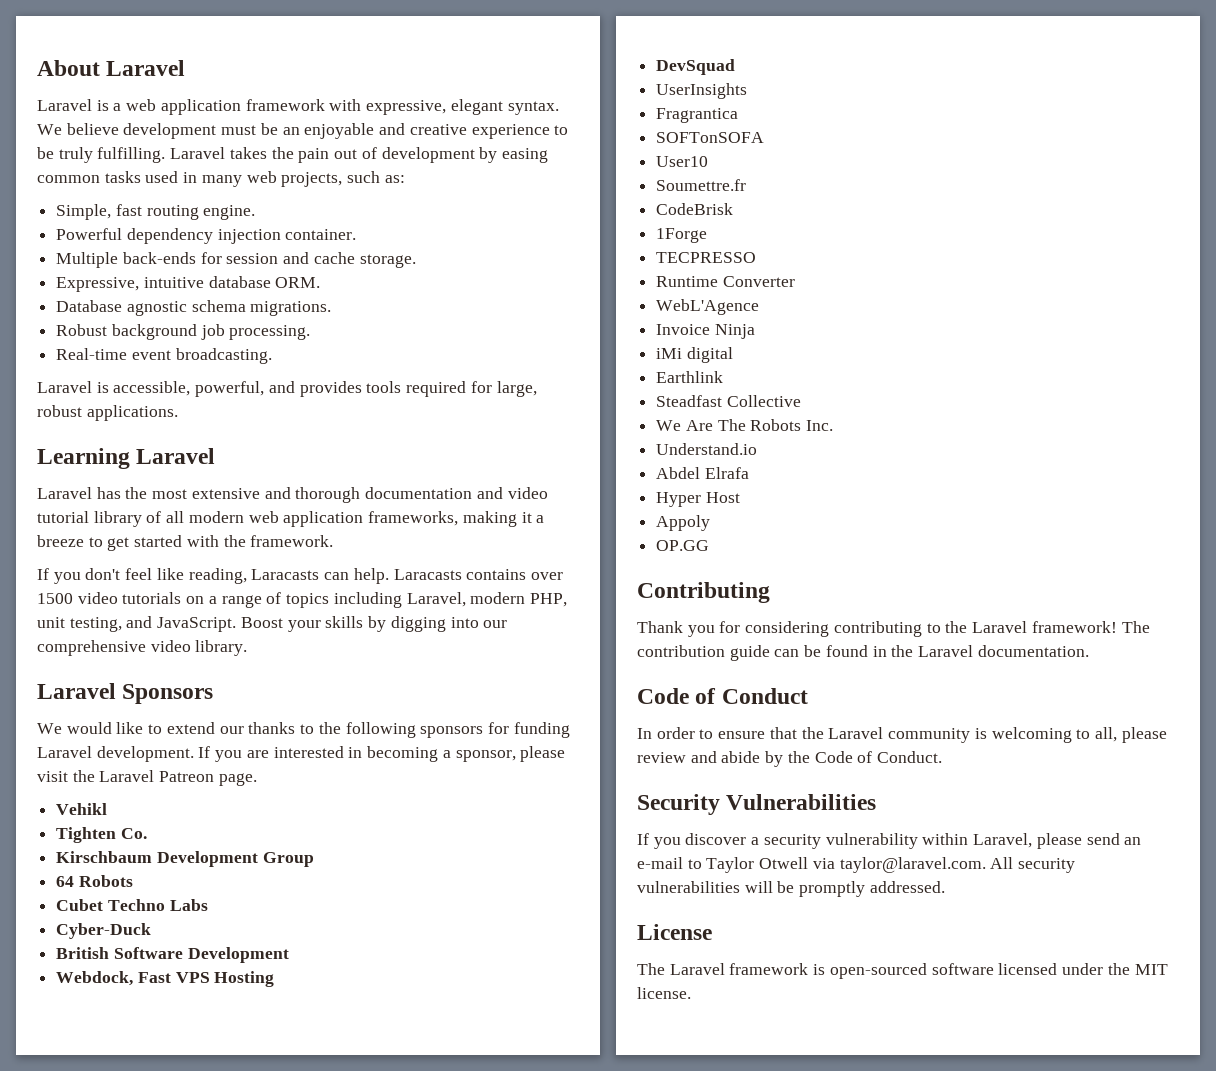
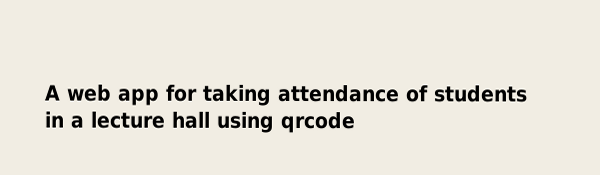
- About Laravel
- Laravel is a web application framework with expressive, elegant syntax. We believe development must be an enjoyable and creative experience to be truly fulfilling. Laravel takes the pain out of development by easing common tasks used in many web projects, such as:
- Simple, fast routing engine.
- Powerful dependency injection container.
- Multiple back-ends for session and cache storage.
- Expressive, intuitive database ORM.
- Database agnostic schema migrations.
- Robust background job processing.
- Real-time event broadcasting.
- Laravel is accessible, powerful, and provides tools required for large, robust applications.
- Learning Laravel
- Laravel has the most extensive and thorough documentation and video tutorial library of all modern web application frameworks, making it a breeze to get started with the framework.
- If you don't feel like reading, Laracasts can help. Laracasts contains over 1500 video tutorials on a range of topics including Laravel, modern PHP, unit testing, and JavaScript. Boost your skills by digging into our comprehensive video library.
- Laravel Sponsors
- We would like to extend our thanks to the following sponsors for funding Laravel development. If you are interested in becoming a sponsor, please visit the Laravel Patreon page.
- Vehikl
- Tighten Co.
- Kirschbaum Development Group
- 64 Robots
- Cubet Techno Labs
- Cyber-Duck
- British Software Development
- Webdock, Fast VPS Hosting
- DevSquad
- UserInsights
- Fragrantica
- SOFTonSOFA
- User10
- Soumettre.fr
- CodeBrisk
- 1Forge
- TECPRESSO
- Runtime Converter
- WebL'Agence
- Invoice Ninja
- iMi digital
- Earthlink
- Steadfast Collective
- We Are The Robots Inc.
- Understand.io
- Abdel Elrafa
- Hyper Host
- Appoly
- OP.GG
- Contributing
- Thank you for considering contributing to the Laravel framework! The contribution guide can be found in the Laravel documentation.
- Code of Conduct
- In order to ensure that the Laravel community is welcoming to all, please review and abide by the Code of Conduct.
- Security Vulnerabilities
- If you discover a security vulnerability within Laravel, please send an e-mail to Taylor Otwell via taylor@laravel.com. All security vulnerabilities will be promptly addressed.
- License
- The Laravel framework is open-sourced software licensed under the MIT license.
+ A web app for taking attendance of students in a lecture hall using qrcode

